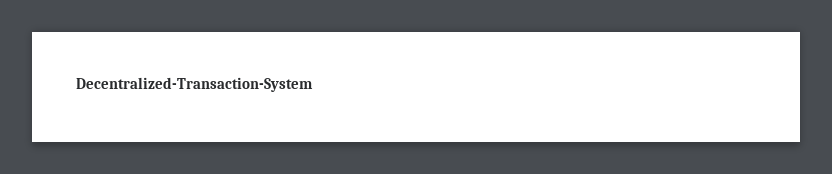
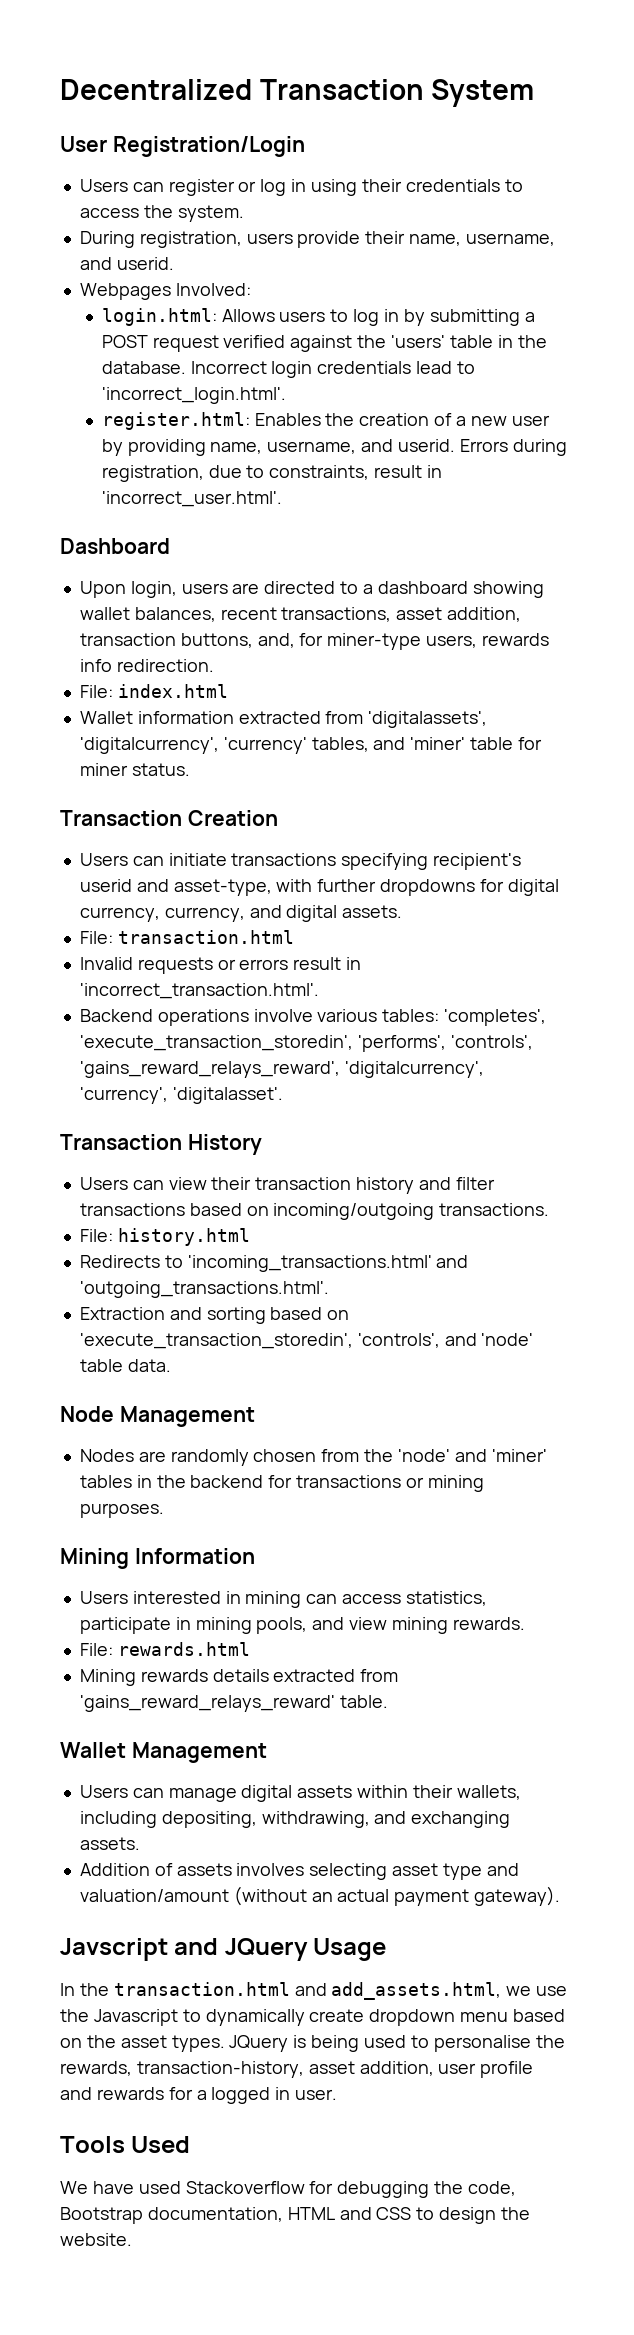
- Decentralized-Transaction-System
+ Decentralized Transaction System
+ User Registration/Login
+ Users can register or log in using their credentials to access the system.
+ During registration, users provide their name, username, and userid.
+ Webpages Involved:
+ login.html: Allows users to log in by submitting a POST request verified against the 'users' table in the database. Incorrect login credentials lead to 'incorrect_login.html'.
+ register.html: Enables the creation of a new user by providing name, username, and userid. Errors during registration, due to constraints, result in 'incorrect_user.html'.
+ Dashboard
+ Upon login, users are directed to a dashboard showing wallet balances, recent transactions, asset addition, transaction buttons, and, for miner-type users, rewards info redirection.
+ File: index.html
+ Wallet information extracted from 'digitalassets', 'digitalcurrency', 'currency' tables, and 'miner' table for miner status.
+ Transaction Creation
+ Users can initiate transactions specifying recipient's userid and asset-type, with further dropdowns for digital currency, currency, and digital assets.
+ File: transaction.html
+ Invalid requests or errors result in 'incorrect_transaction.html'.
+ Backend operations involve various tables: 'completes', 'execute_transaction_storedin', 'performs', 'controls', 'gains_reward_relays_reward', 'digitalcurrency', 'currency', 'digitalasset'.
+ Transaction History
+ Users can view their transaction history and filter transactions based on incoming/outgoing transactions.
+ File: history.html
+ Redirects to 'incoming_transactions.html' and 'outgoing_transactions.html'.
+ Extraction and sorting based on 'execute_transaction_storedin', 'controls', and 'node' table data.
+ Node Management
+ Nodes are randomly chosen from the 'node' and 'miner' tables in the backend for transactions or mining purposes.
+ Mining Information
+ Users interested in mining can access statistics, participate in mining pools, and view mining rewards.
+ File: rewards.html
+ Mining rewards details extracted from 'gains_reward_relays_reward' table.
+ Wallet Management
+ Users can manage digital assets within their wallets, including depositing, withdrawing, and exchanging assets.
+ Addition of assets involves selecting asset type and valuation/amount (without an actual payment gateway).
+ Javscript and JQuery Usage
+ In the transaction.html and add_assets.html, we use the Javascript to dynamically create dropdown menu based on the asset types. JQuery is being used to personalise the rewards, transaction-history, asset addition, user profile and rewards for a logged in user.
+ Tools Used
+ We have used Stackoverflow for debugging the code, Bootstrap documentation, HTML and CSS to design the website.

